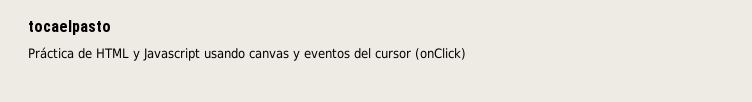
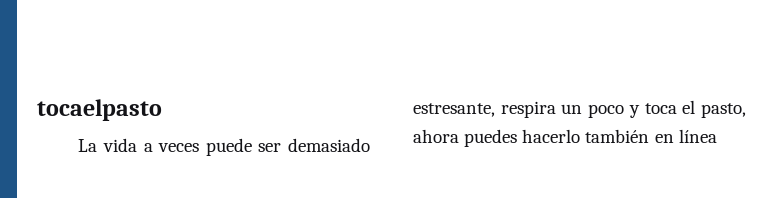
- Práctica de HTML y Javascript usando canvas y eventos del cursor (onClick)
+ La vida a veces puede ser demasiado estresante, respira un poco y toca el pasto, ahora puedes hacerlo también en línea

